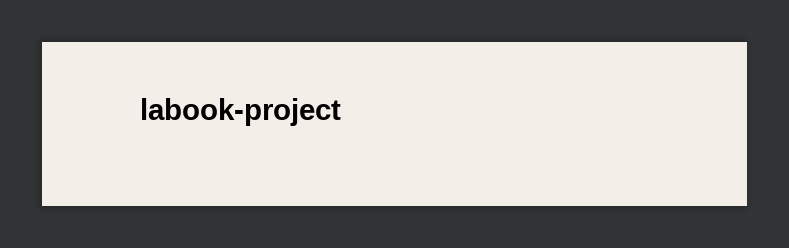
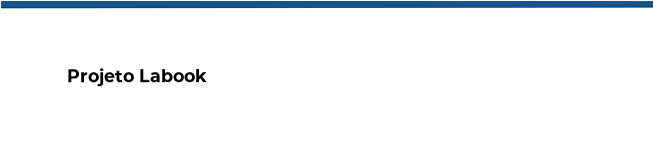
- labook-project
+ Projeto Labook

